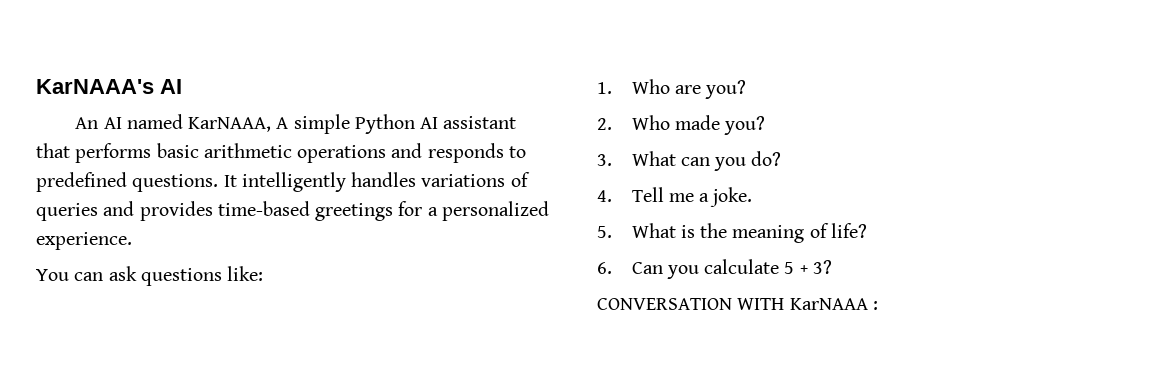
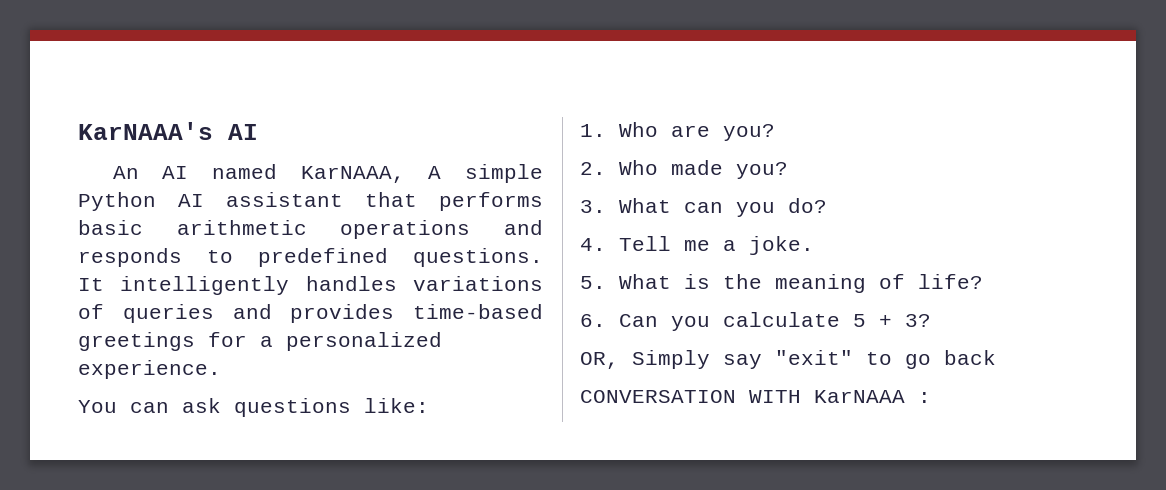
+ OR, Simply say "exit" to go back

